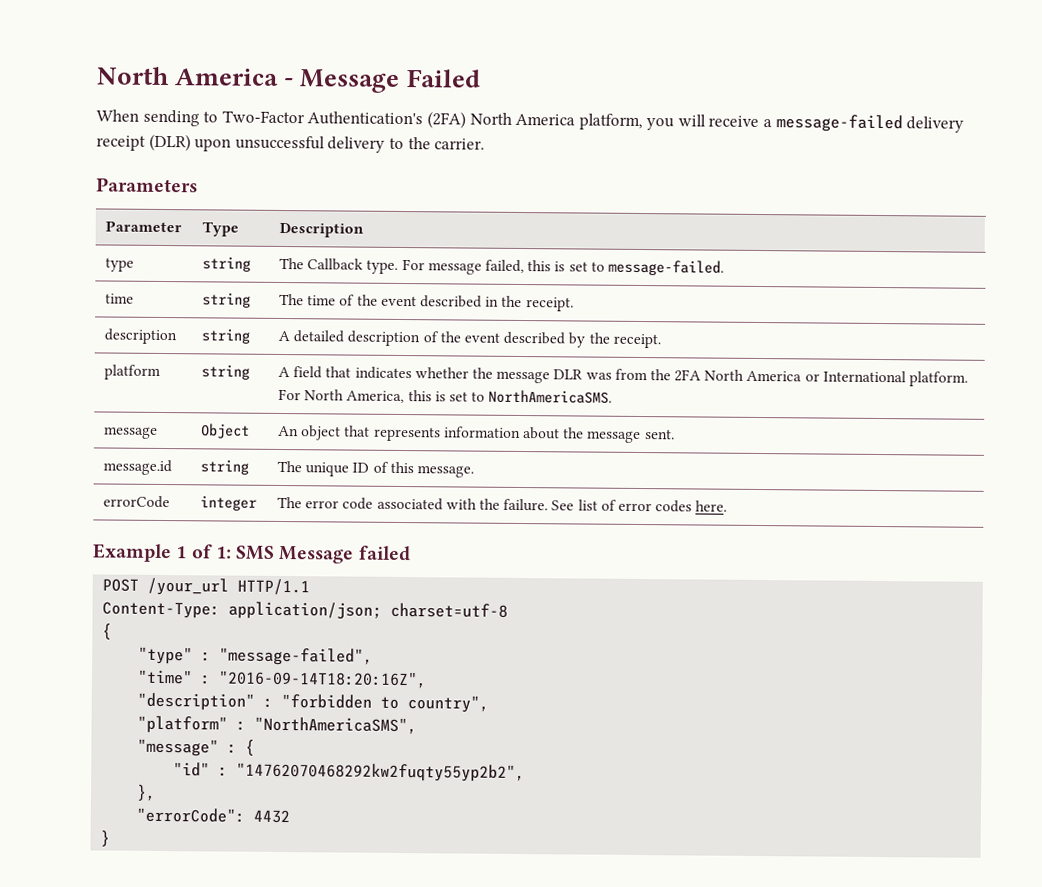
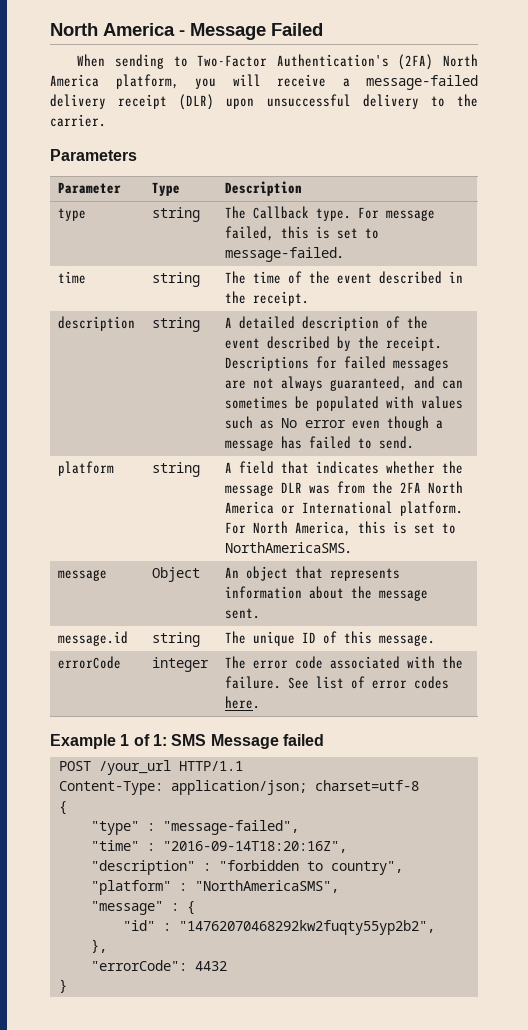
- description | string | A detailed description of the event described by the receipt.
+ description | string | A detailed description of the event described by the receipt. Descriptions for failed messages are not always guaranteed, and can sometimes be populated with values such as No error even though a message has failed to send.

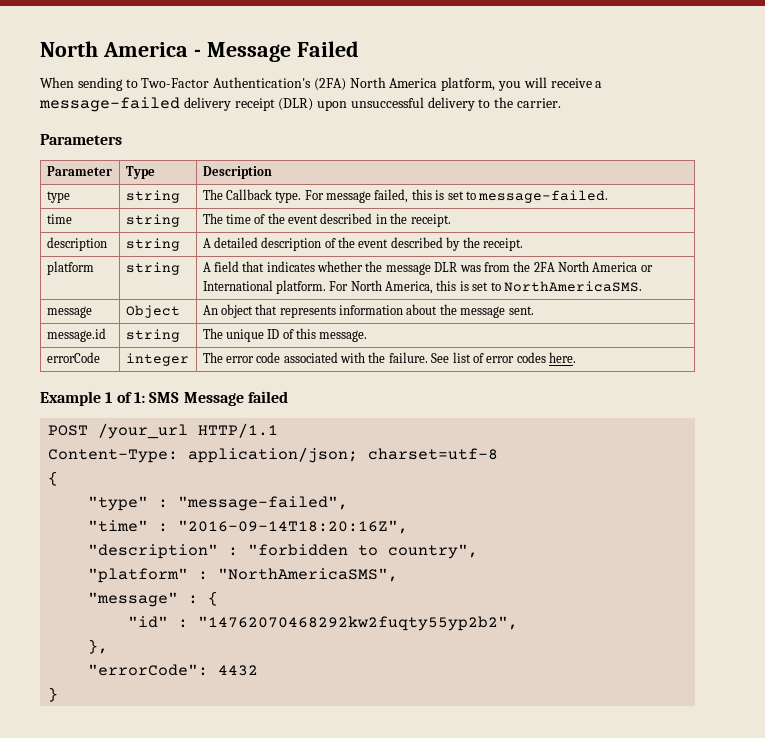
- description | string | A detailed description of the event described by the receipt. Descriptions for failed messages are not always guaranteed, and can sometimes be populated with values such as No error even though a message has failed to send.
+ description | string | A detailed description of the event described by the receipt.

